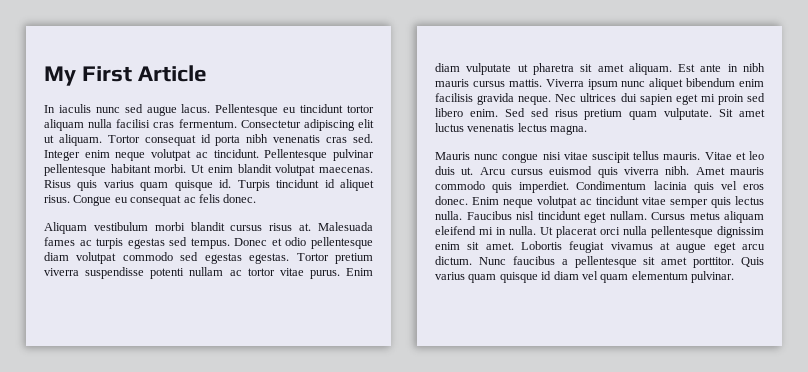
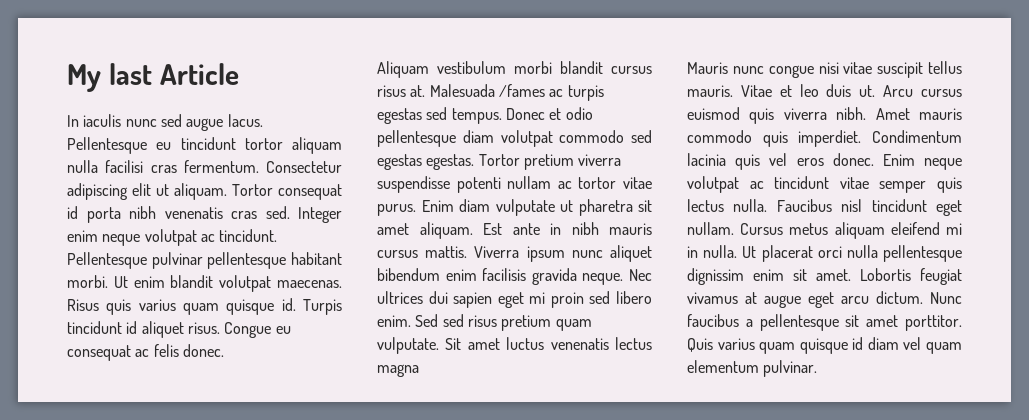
- My First Article
+ My last Article
- Malesuada fames ac turpis egestas sed tempus.
+ Malesuada /fames ac turpis egestas sed tempus.
- Sit amet luctus venenatis lectus magna.
+ Sit amet luctus venenatis lectus magna

